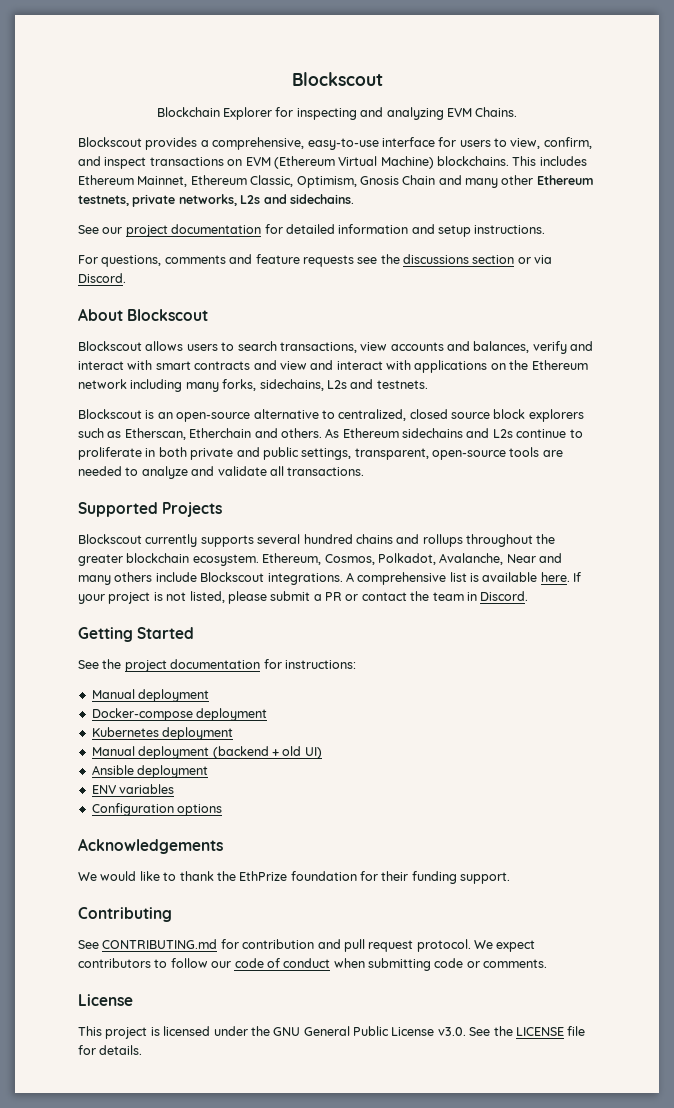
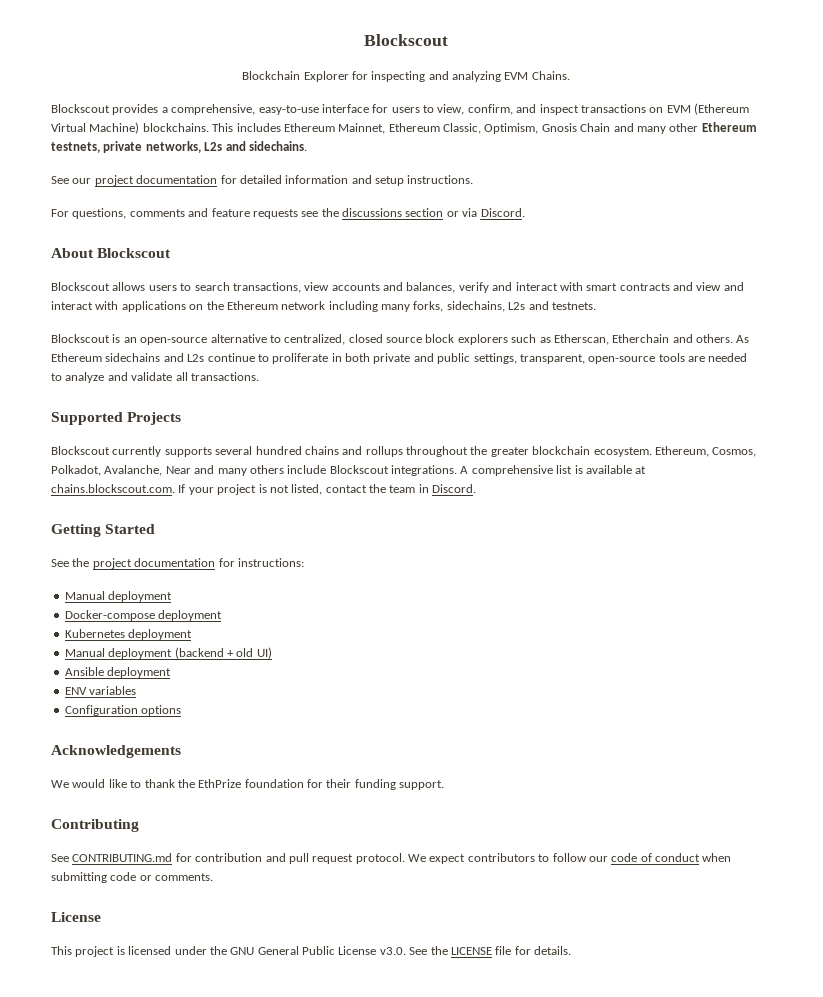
- A comprehensive list is available here. If your project is not listed, please submit a PR or contact the team in Discord.
+ A comprehensive list is available at chains.blockscout.com. If your project is not listed, contact the team in Discord.

